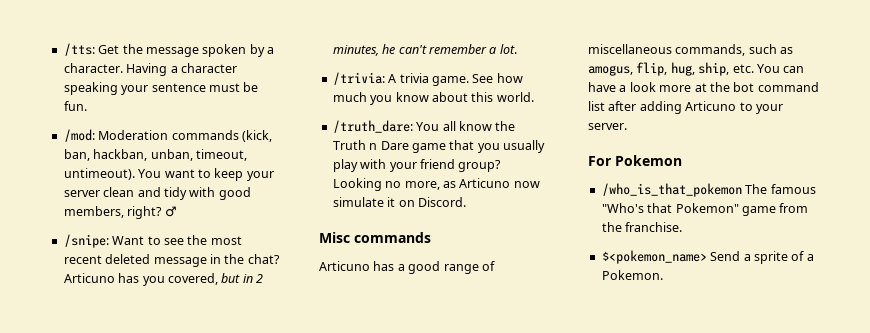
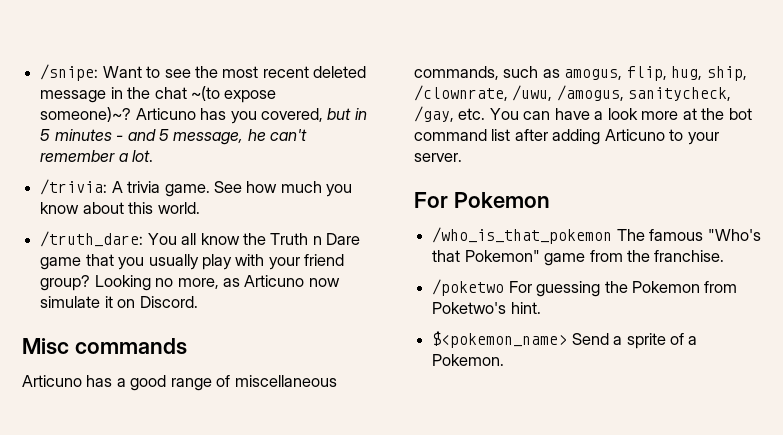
- /tts: Get the message spoken by a character. Having a character speaking your sentence must be fun.
- /mod: Moderation commands (kick, ban, hackban, unban, timeout, untimeout). You want to keep your server clean and tidy with good members, right? ♂
- /snipe: Want to see the most recent deleted message in the chat?
+ /snipe: Want to see the most recent deleted message in the chat ~(to expose someone)~?
- Articuno has you covered, but in 2 minutes, he can't remember a lot.
+ Articuno has you covered, but in 5 minutes - and 5 message, he can't remember a lot.
- Articuno has a good range of miscellaneous commands, such as amogus, flip, hug, ship, etc. You can have a look more at the bot command list after adding Articuno to your server.
+ Articuno has a good range of miscellaneous commands, such as amogus, flip, hug, ship, /clownrate, /uwu, /amogus, sanitycheck, /gay, etc. You can have a look more at the bot command list after adding Articuno to your server.
+ /poketwo For guessing the Pokemon from Poketwo's hint.

